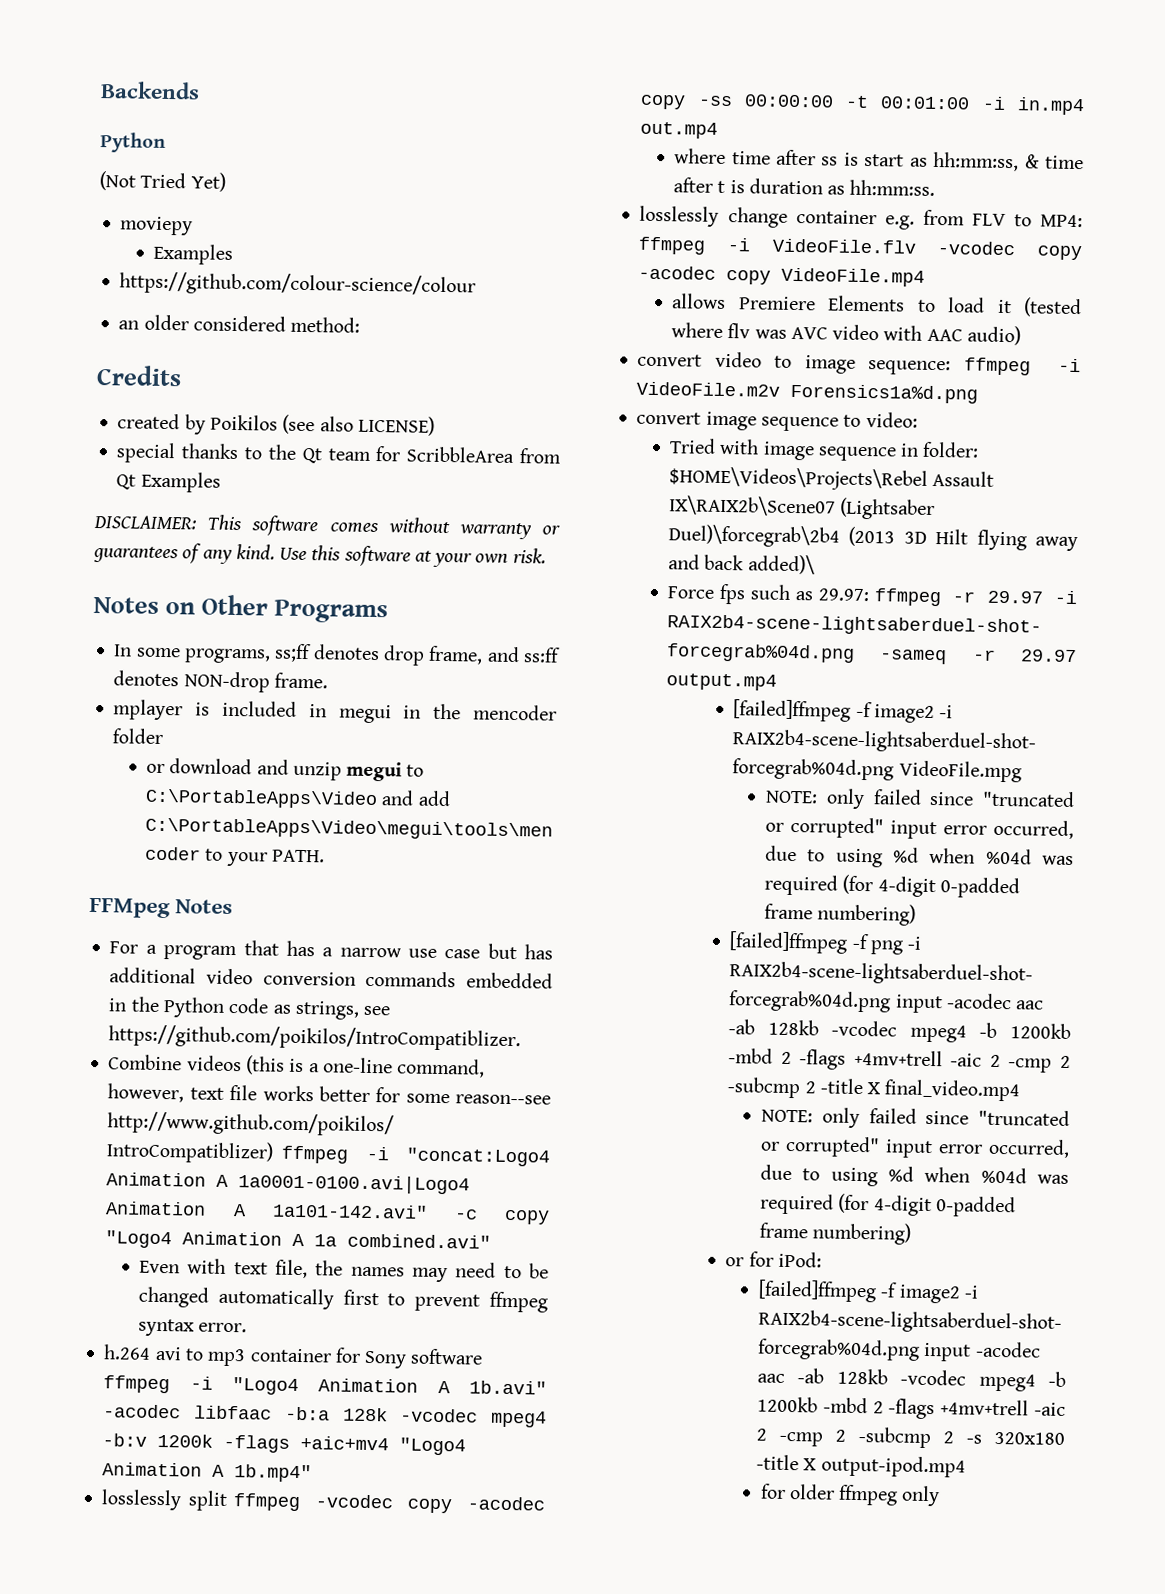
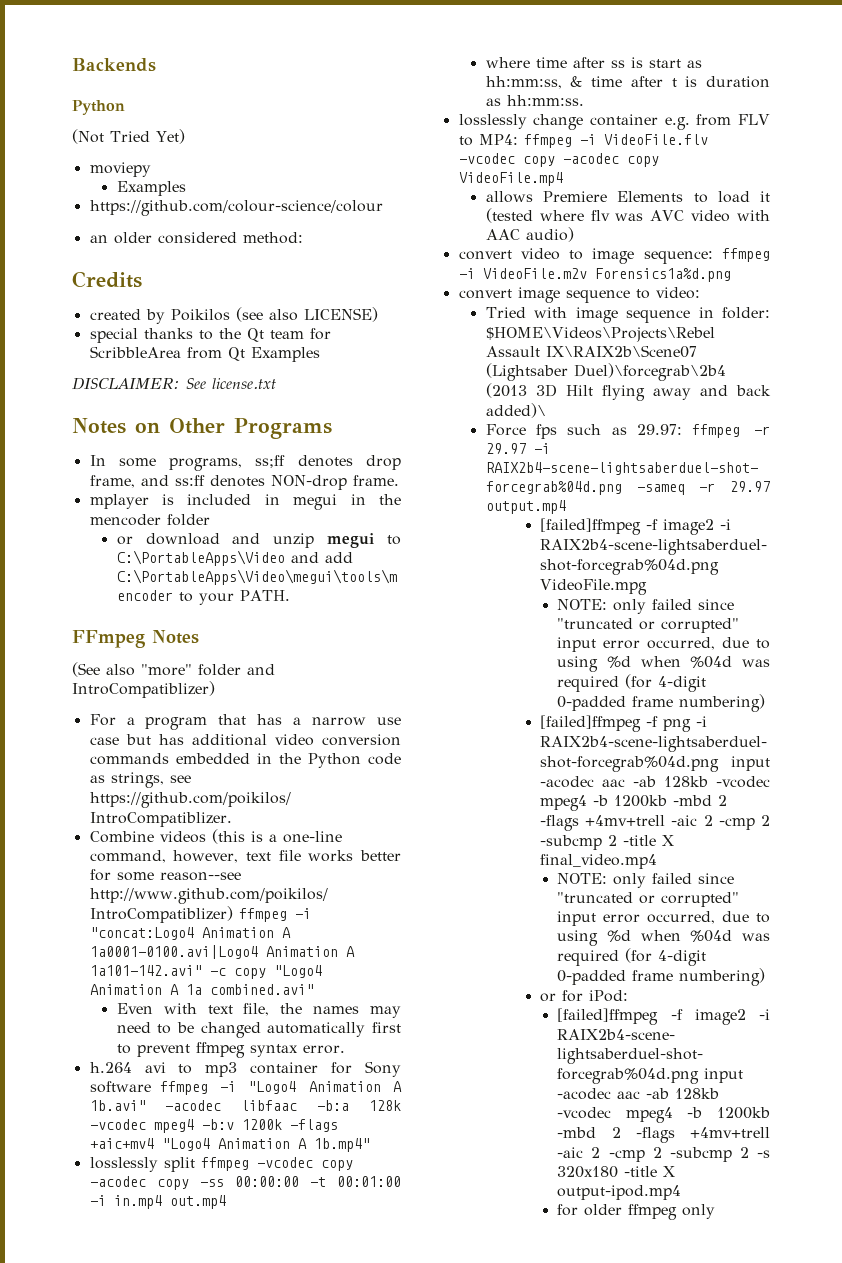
- DISCLAIMER: This software comes without warranty or guarantees of any kind. Use this software at your own risk.
+ DISCLAIMER: See license.txt
- FFMpeg Notes
+ FFmpeg Notes
+ (See also "more" folder and IntroCompatiblizer)

